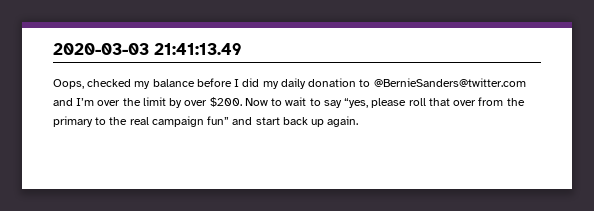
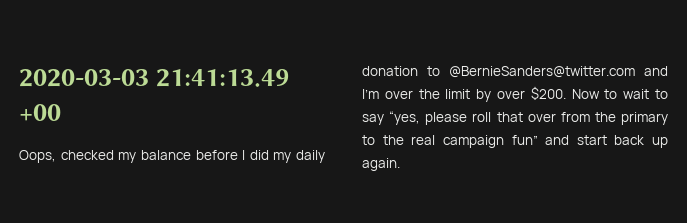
- 2020-03-03 21:41:13.49
+ 2020-03-03 21:41:13.49 +00

